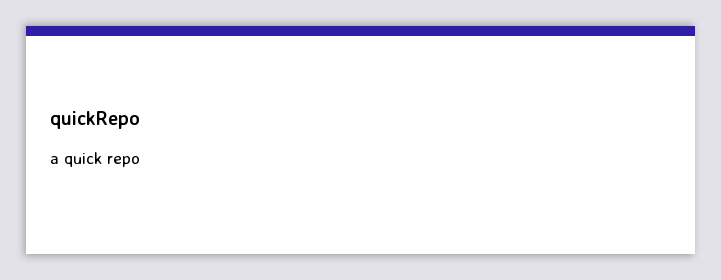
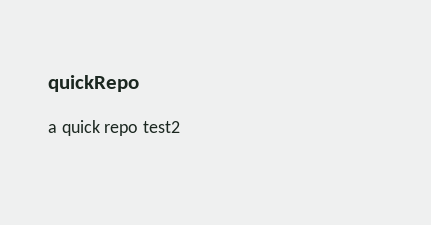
- a quick repo
+ a quick repo test2

